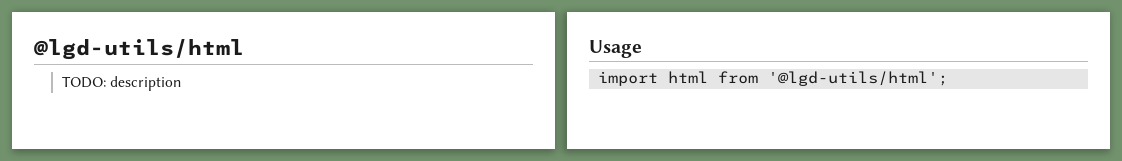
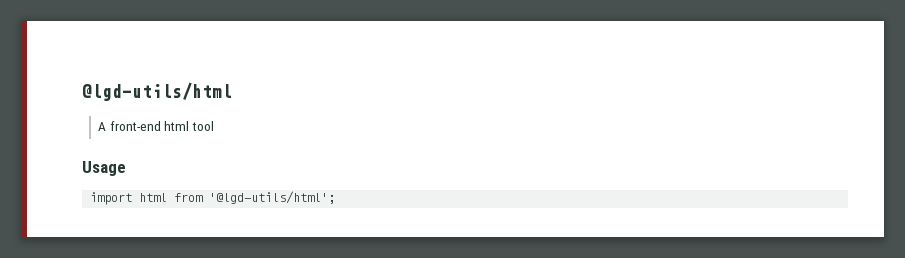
- TODO: description
+ A front-end html tool

